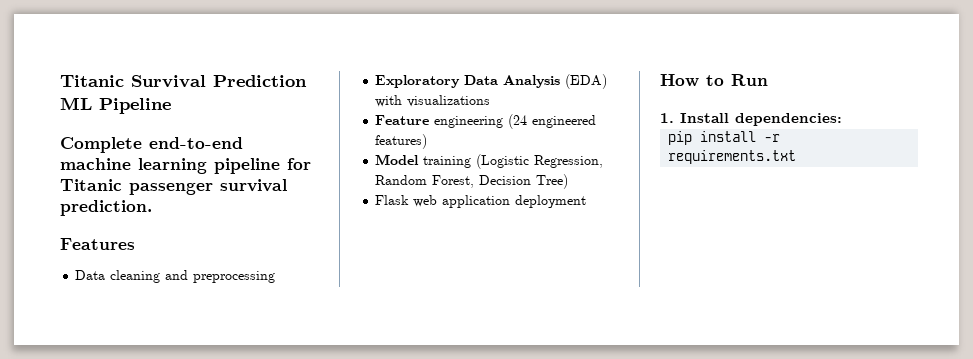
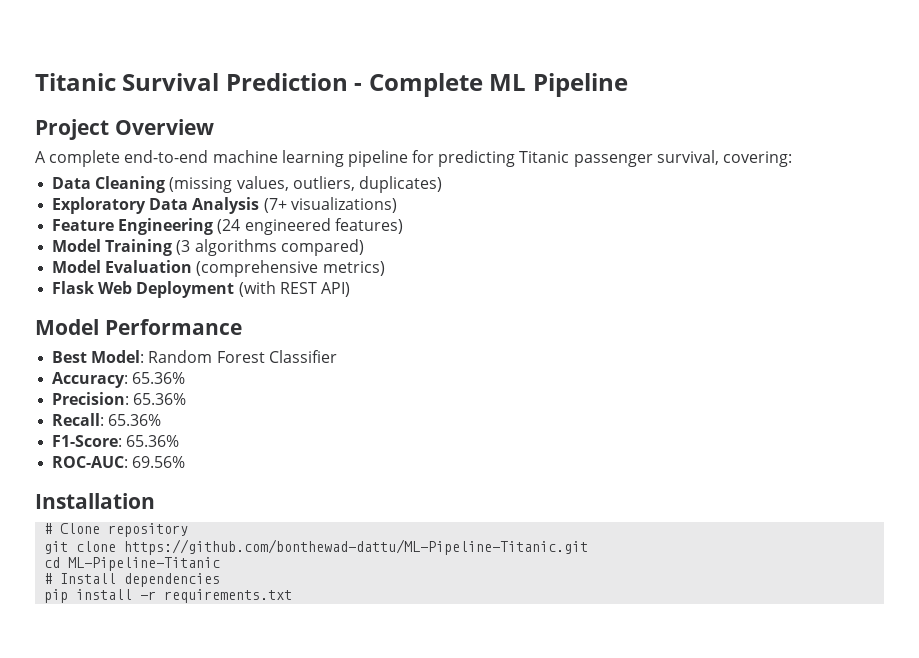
- Titanic Survival Prediction ML Pipeline
+ Titanic Survival Prediction - Complete ML Pipeline
- Complete end-to-end machine learning pipeline for Titanic passenger survival prediction.
- Features
- Data cleaning and preprocessing
+ Project Overview
+ A complete end-to-end machine learning pipeline for predicting Titanic passenger survival, covering:
+ Data Cleaning (missing values, outliers, duplicates)
- Exploratory Data Analysis (EDA) with visualizations
+ Exploratory Data Analysis (7+ visualizations)
- Feature engineering (24 engineered features)
+ Feature Engineering (24 engineered features)
- Model training (Logistic Regression, Random Forest, Decision Tree)
- Flask web application deployment
- How to Run
- 1. Install dependencies:
+ Model Training (3 algorithms compared)
+ Model Evaluation (comprehensive metrics)
+ Flask Web Deployment (with REST API)
+ Model Performance
+ Best Model: Random Forest Classifier
+ Accuracy: 65.36%
+ Precision: 65.36%
+ Recall: 65.36%
+ F1-Score: 65.36%
+ ROC-AUC: 69.56%
+ Installation
+ # Clone repository
+ git clone https://github.com/bonthewad-dattu/ML-Pipeline-Titanic.git
+ cd ML-Pipeline-Titanic
+ # Install dependencies

